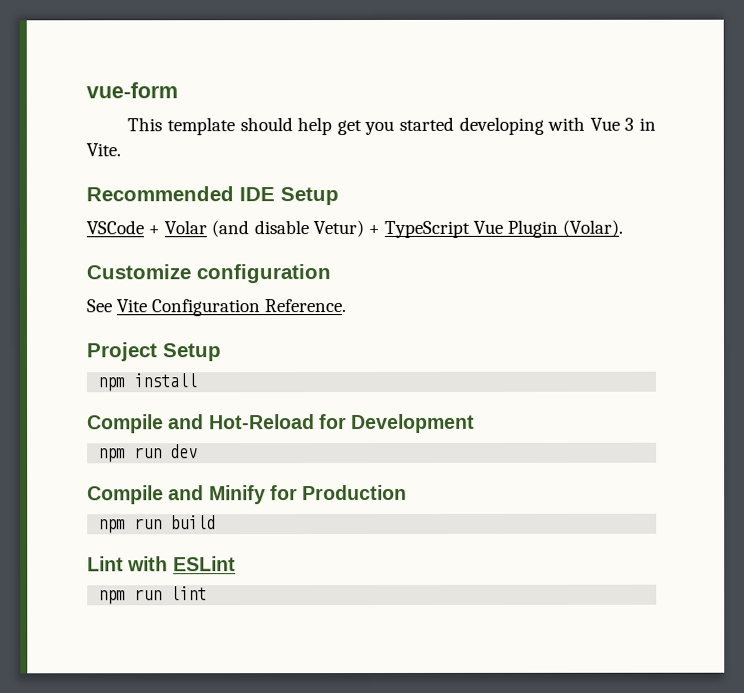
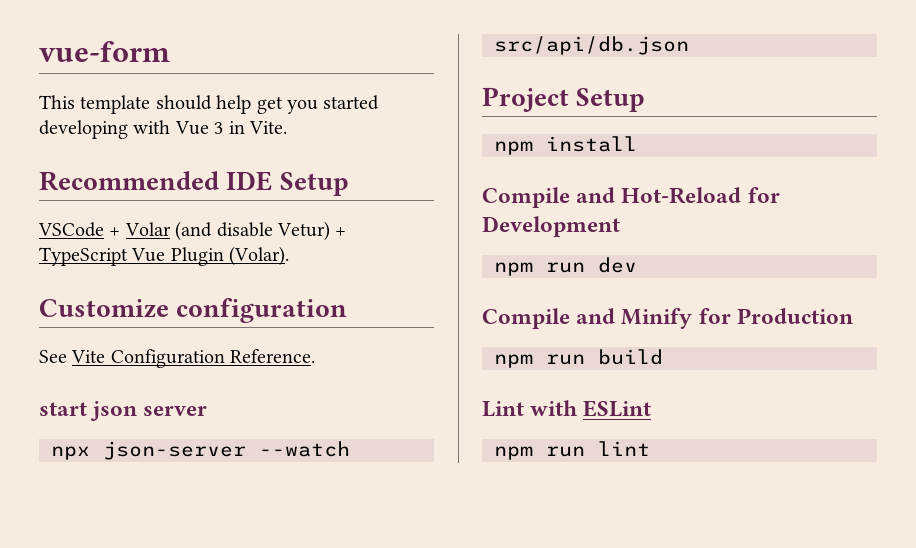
+ start json server
+ npx json-server --watch src/api/db.json

